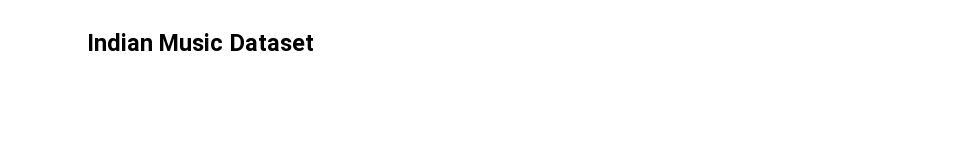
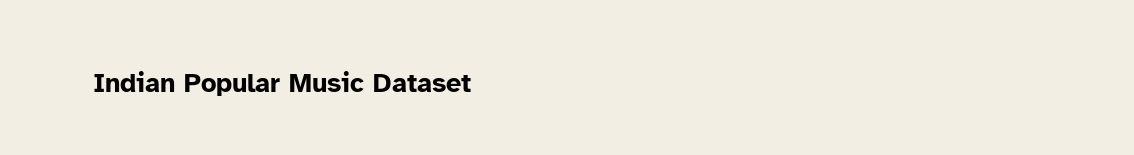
- Indian Music Dataset
+ Indian Popular Music Dataset

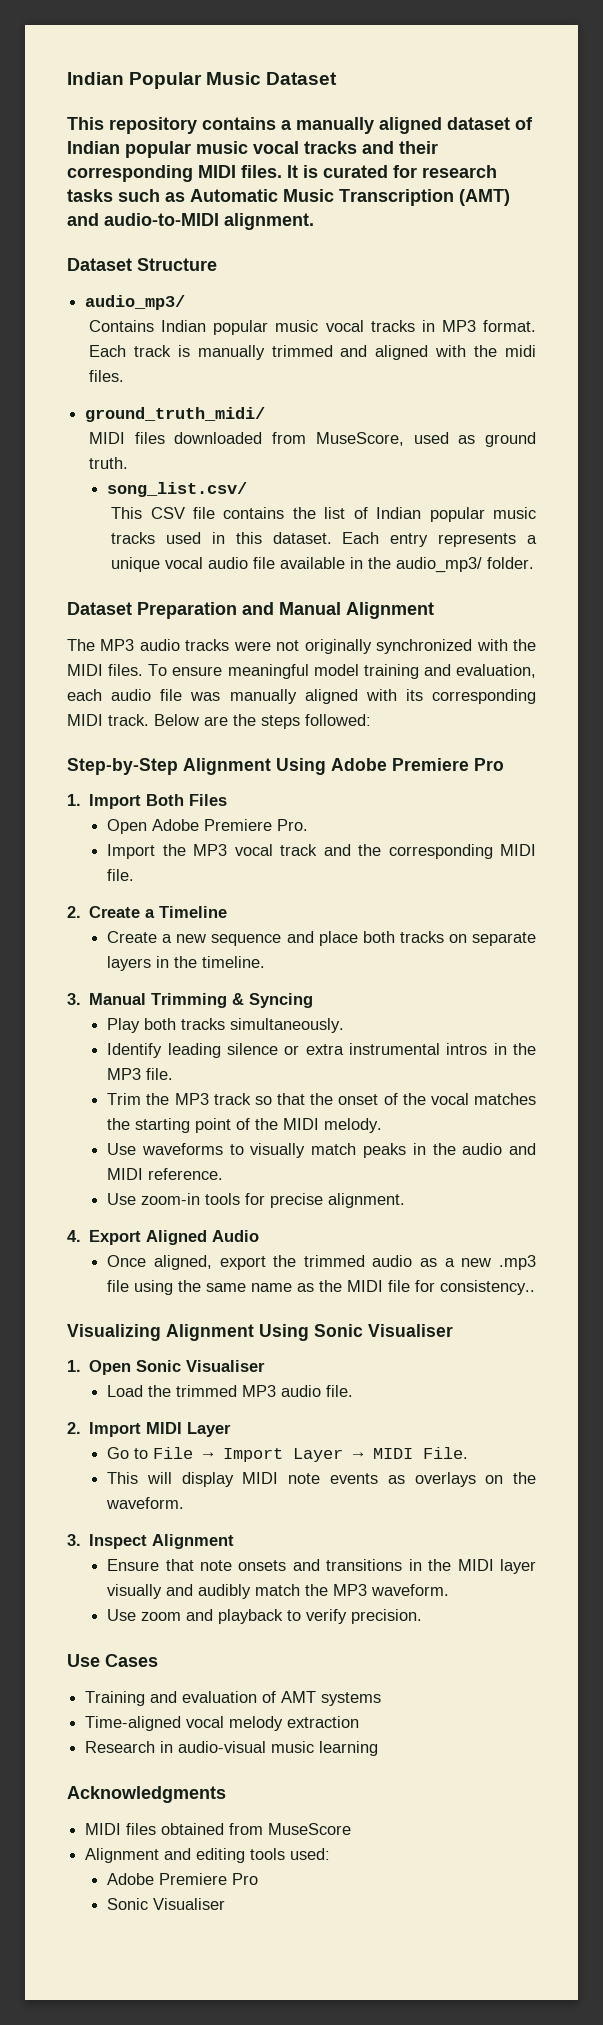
+ This repository contains a manually aligned dataset of Indian popular music vocal tracks and their corresponding MIDI files. It is curated for research tasks such as Automatic Music Transcription (AMT) and audio-to-MIDI alignment.
+ Dataset Structure
+ audio_mp3/
+ Contains Indian popular music vocal tracks in MP3 format. Each track is manually trimmed and aligned with the midi files.
+ ground_truth_midi/
+ MIDI files downloaded from MuseScore, used as ground truth.
+ song_list.csv/
+ This CSV file contains the list of Indian popular music tracks used in this dataset. Each entry represents a unique vocal audio file available in the audio_mp3/ folder.
+ Dataset Preparation and Manual Alignment
+ The MP3 audio tracks were not originally synchronized with the MIDI files. To ensure meaningful model training and evaluation, each audio file was manually aligned with its corresponding MIDI track. Below are the steps followed:
+ Step-by-Step Alignment Using Adobe Premiere Pro
+ 1. Import Both Files
+ Open Adobe Premiere Pro.
+ Import the MP3 vocal track and the corresponding MIDI file.
+ 2. Create a Timeline
+ Create a new sequence and place both tracks on separate layers in the timeline.
+ 3. Manual Trimming & Syncing
+ Play both tracks simultaneously.
+ Identify leading silence or extra instrumental intros in the MP3 file.
+ Trim the MP3 track so that the onset of the vocal matches the starting point of the MIDI melody.
+ Use waveforms to visually match peaks in the audio and MIDI reference.
+ Use zoom-in tools for precise alignment.
+ 4. Export Aligned Audio
+ Once aligned, export the trimmed audio as a new .mp3 file using the same name as the MIDI file for consistency..
+ Visualizing Alignment Using Sonic Visualiser
+ 1. Open Sonic Visualiser
+ Load the trimmed MP3 audio file.
+ 2. Import MIDI Layer
+ Go to File → Import Layer → MIDI File.
+ This will display MIDI note events as overlays on the waveform.
+ 3. Inspect Alignment
+ Ensure that note onsets and transitions in the MIDI layer visually and audibly match the MP3 waveform.
+ Use zoom and playback to verify precision.
+ Use Cases
+ Training and evaluation of AMT systems
+ Time-aligned vocal melody extraction
+ Research in audio-visual music learning
+ Acknowledgments
+ MIDI files obtained from MuseScore
+ Alignment and editing tools used:
+ Adobe Premiere Pro
+ Sonic Visualiser

